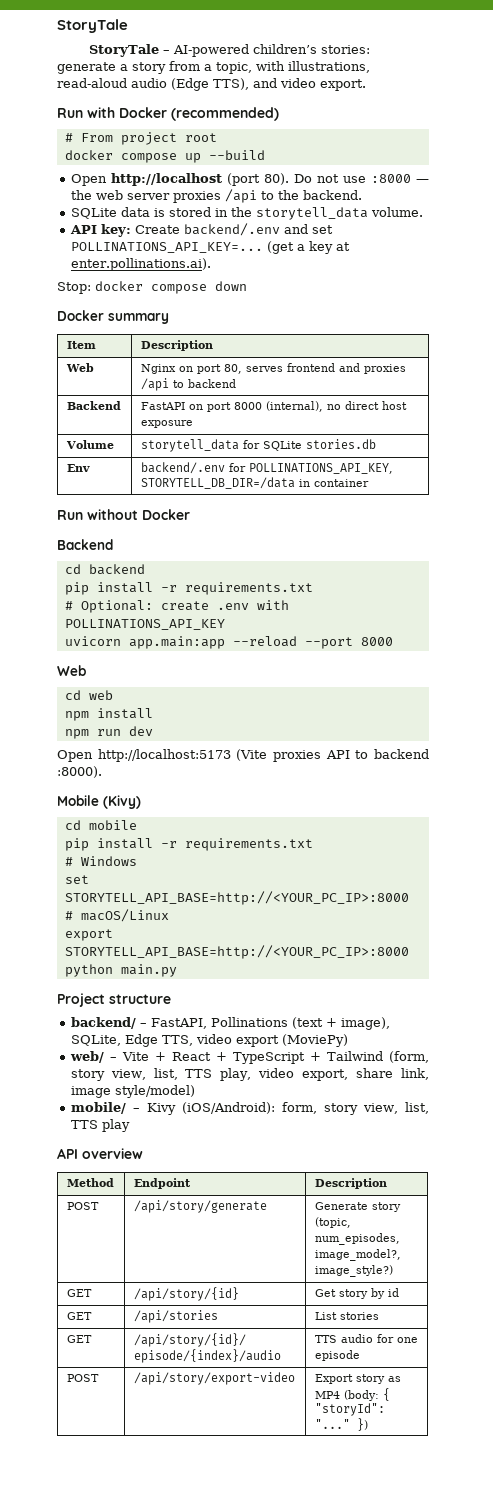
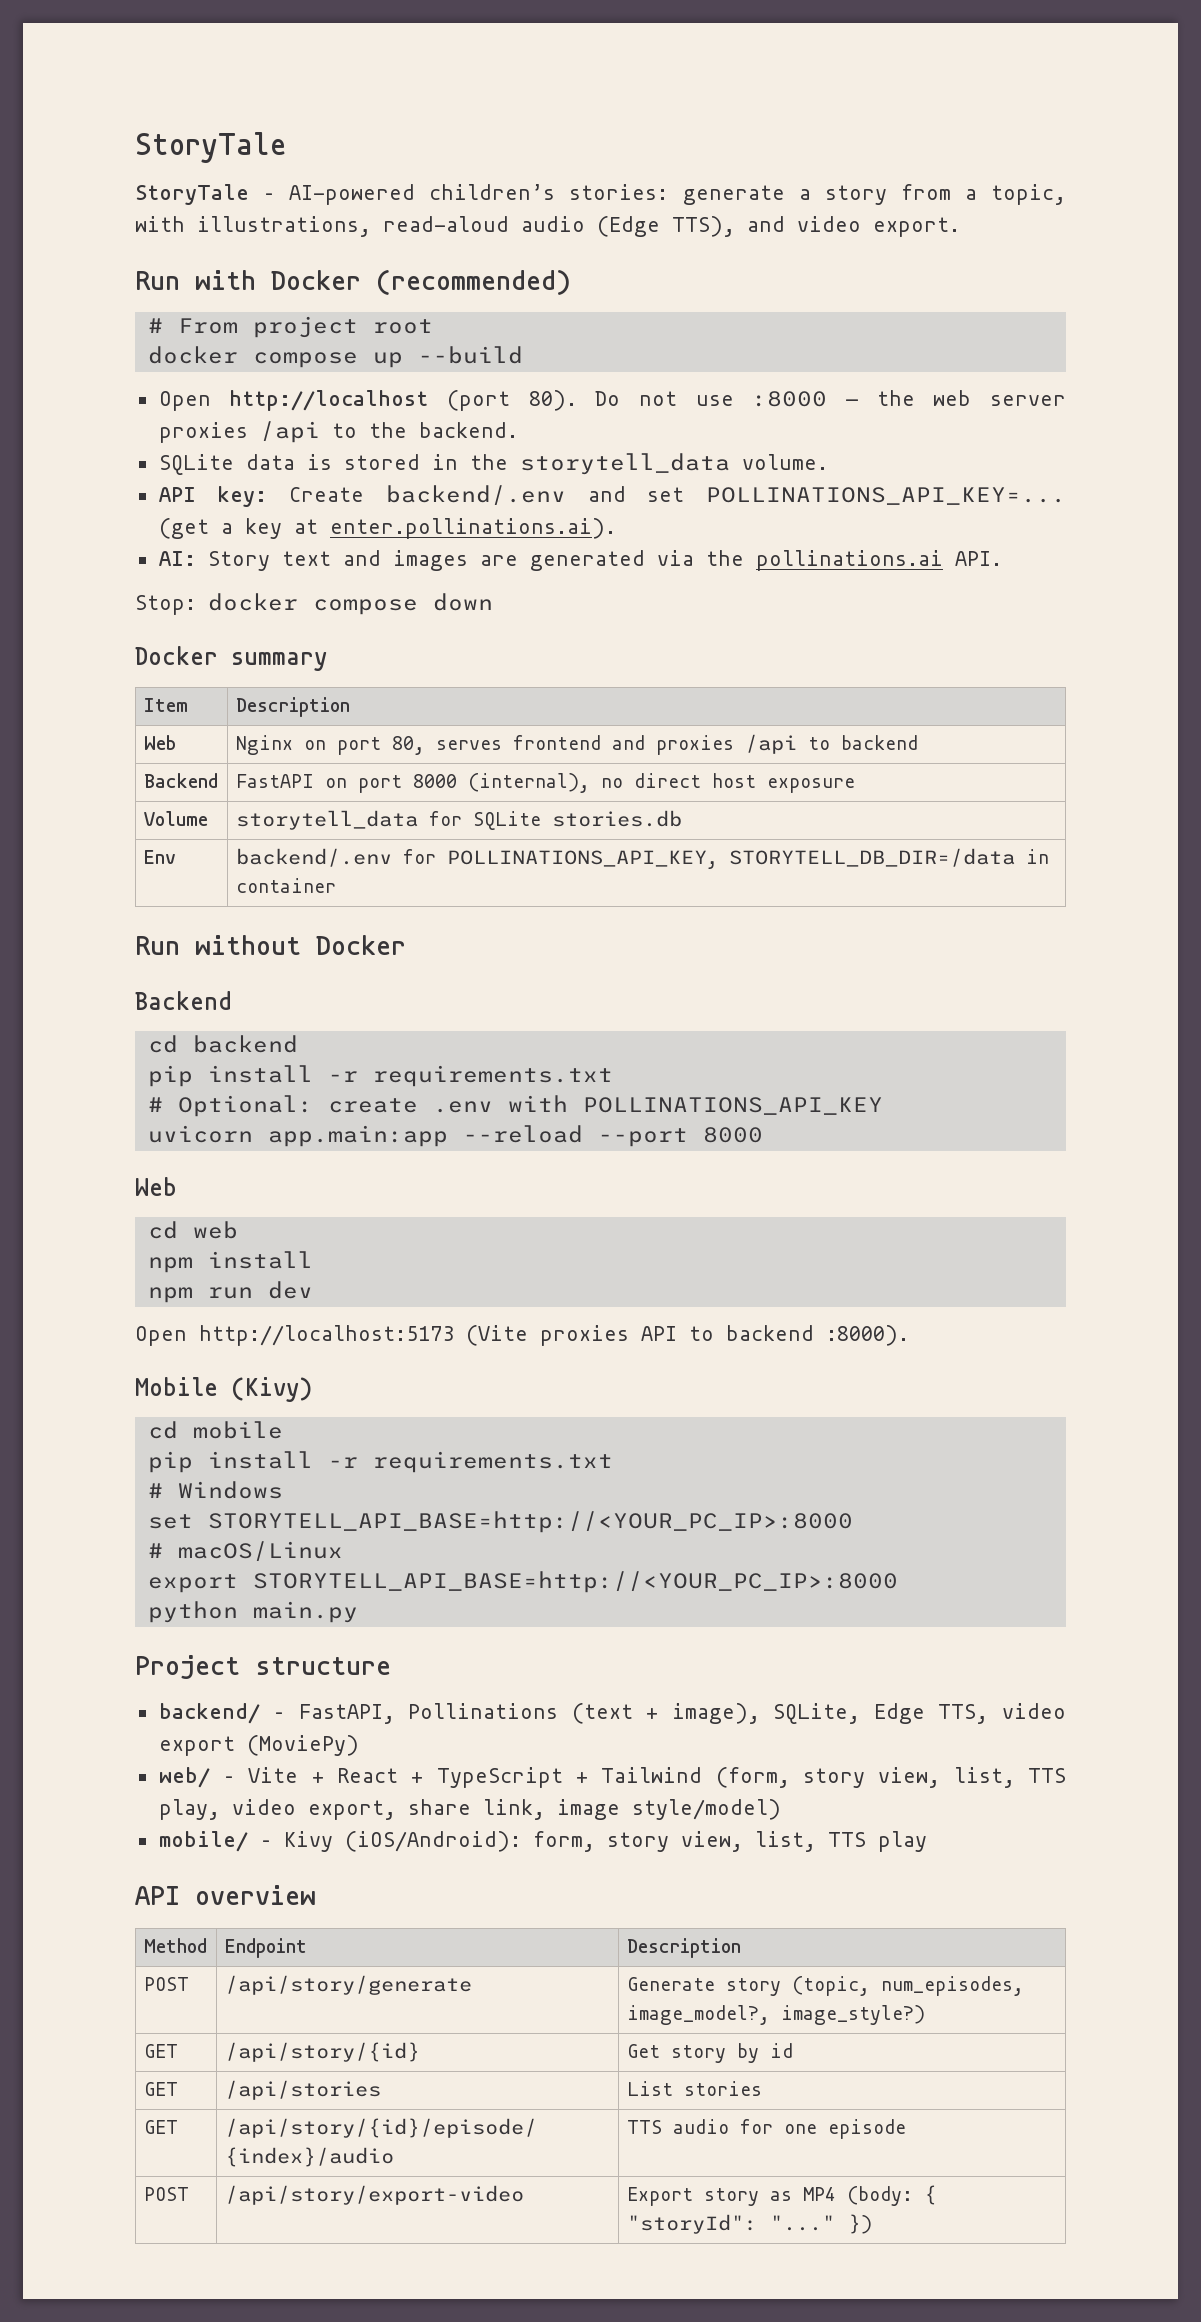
+ AI: Story text and images are generated via the pollinations.ai API.

